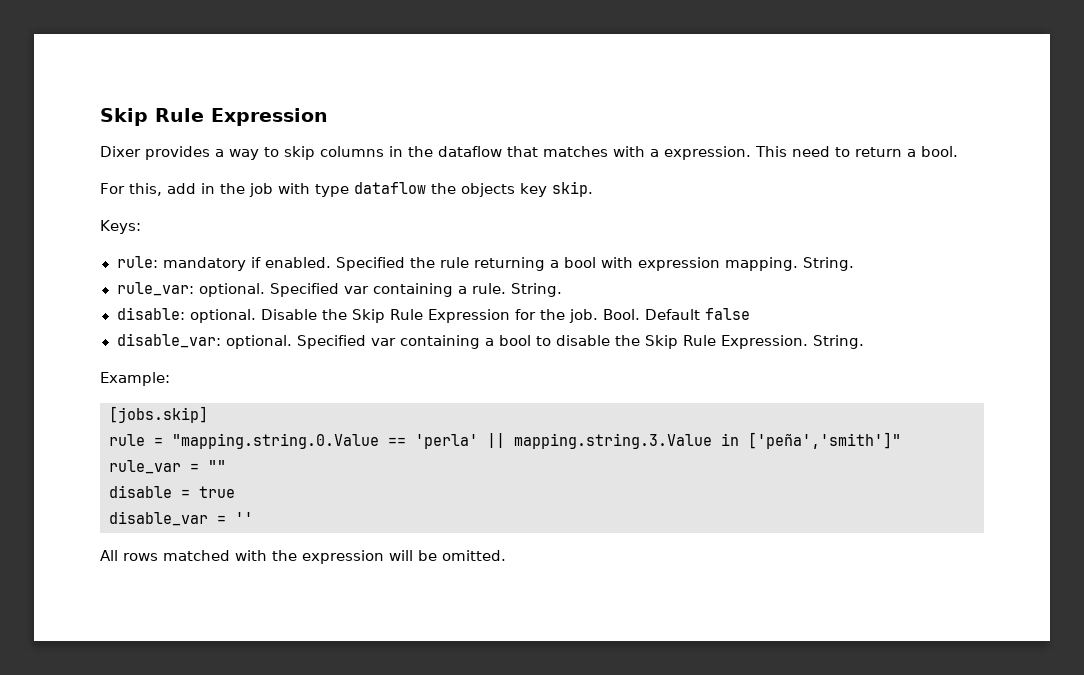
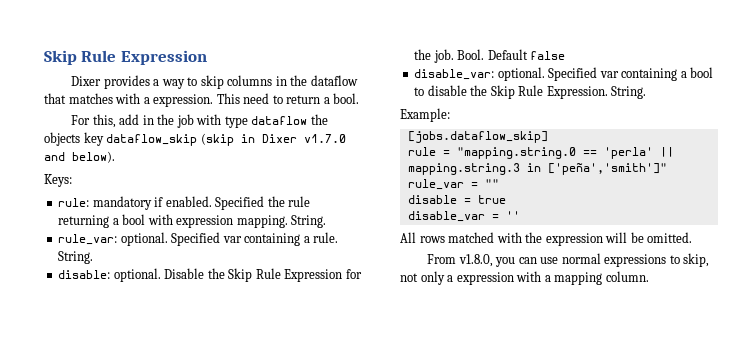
- For this, add in the job with type dataflow the objects key skip.
+ For this, add in the job with type dataflow the objects key dataflow_skip (skip in Dixer v1.7.0 and below).
- [jobs.skip]
+ [jobs.dataflow_skip]
- rule = "mapping.string.0.Value == 'perla' || mapping.string.3.Value in ['peña','smith']"
+ rule = "mapping.string.0 == 'perla' || mapping.string.3 in ['peña','smith']"
+ From v1.8.0, you can use normal expressions to skip, not only a expression with a mapping column.

